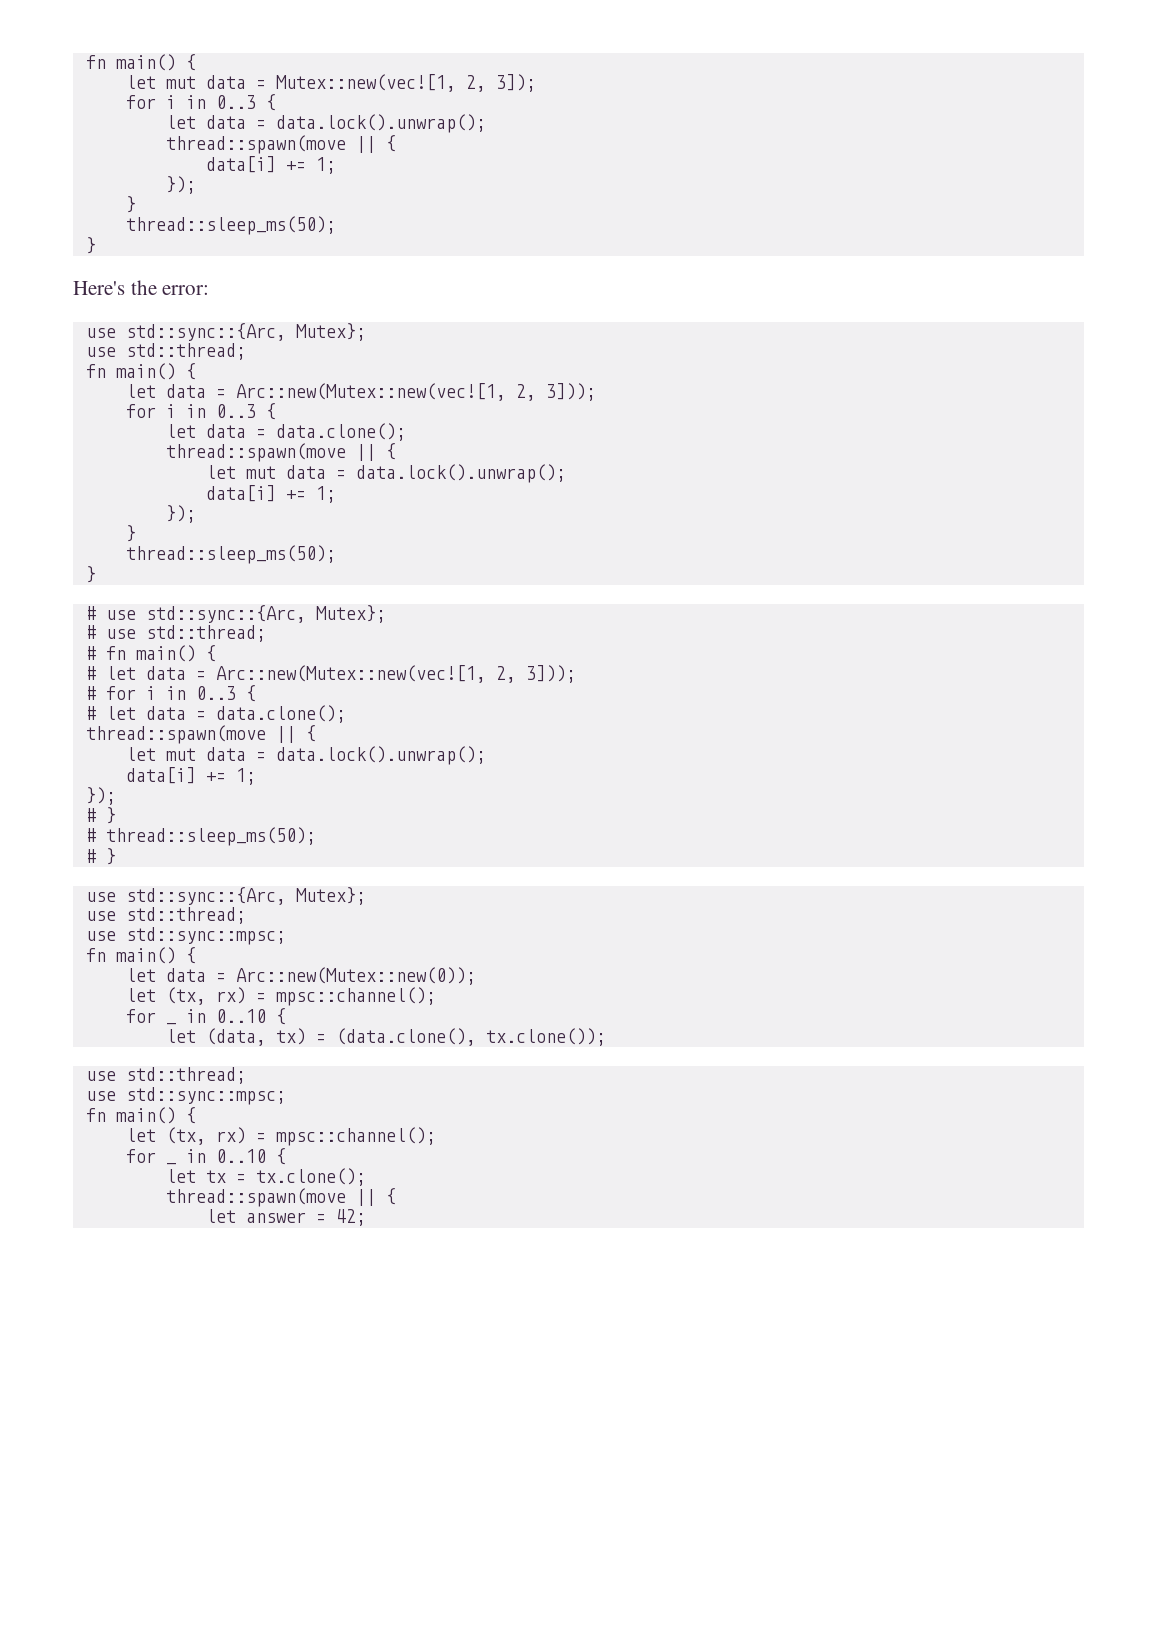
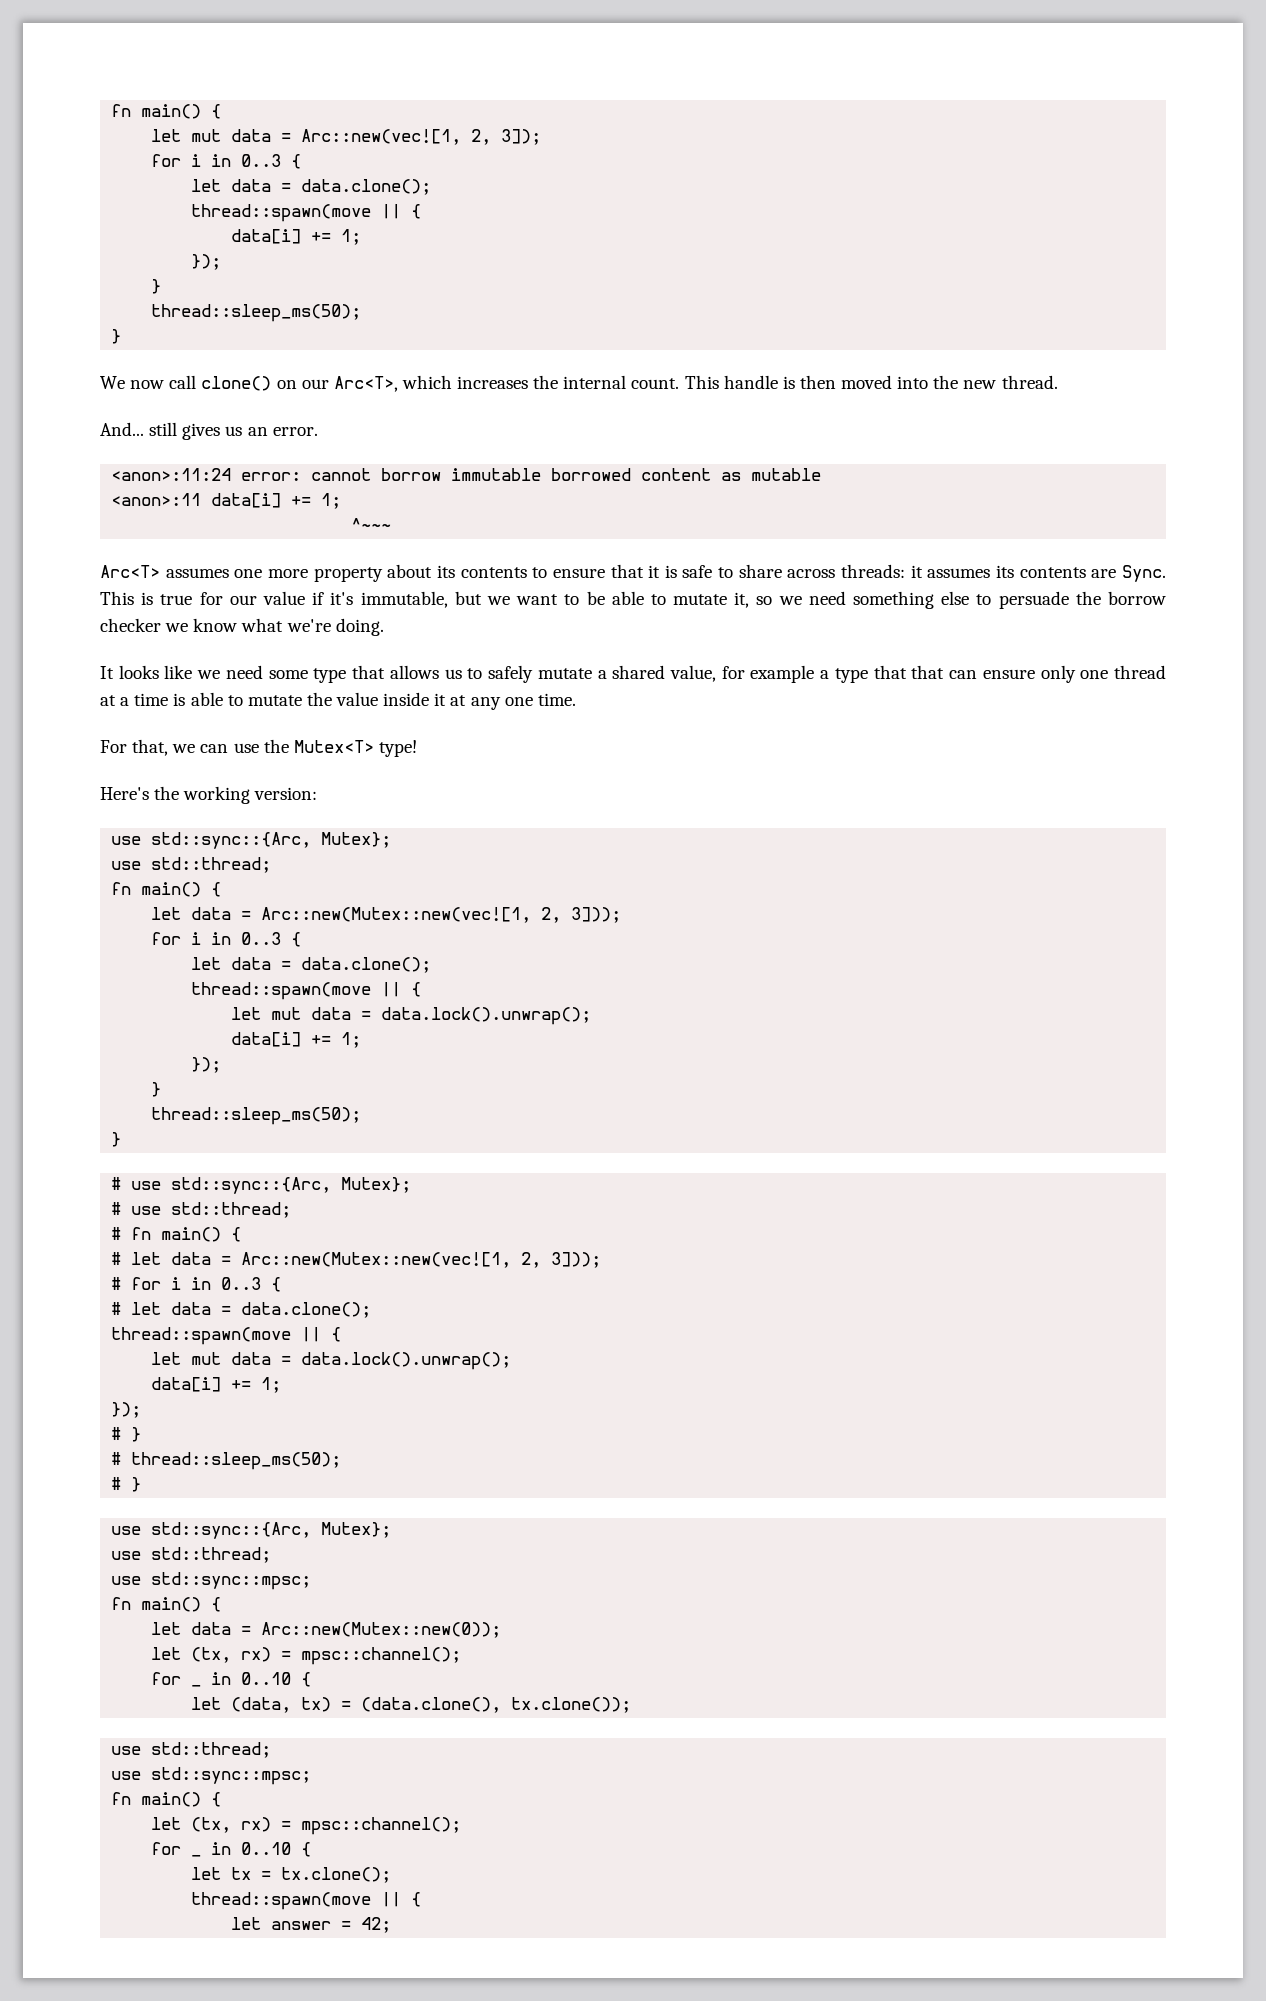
- let mut data = Mutex::new(vec![1, 2, 3]);
+ let mut data = Arc::new(vec![1, 2, 3]);
  for i in 0..3 {
- let data = data.lock().unwrap();
+ let data = data.clone();
+ We now call clone() on our Arc<T>, which increases the internal count. This handle is then moved into the new thread.
+ And... still gives us an error.
+ <anon>:11:24 error: cannot borrow immutable borrowed content as mutable
+ <anon>:11 data[i] += 1;
+ ^~~~
+ Arc<T> assumes one more property about its contents to ensure that it is safe to share across threads: it assumes its contents are Sync. This is true for our value if it's immutable, but we want to be able to mutate it, so we need something else to persuade the borrow checker we know what we're doing.
+ It looks like we need some type that allows us to safely mutate a shared value, for example a type that that can ensure only one thread at a time is able to mutate the value inside it at any one time.
+ For that, we can use the Mutex<T> type!
- Here's the error:
+ Here's the working version:

